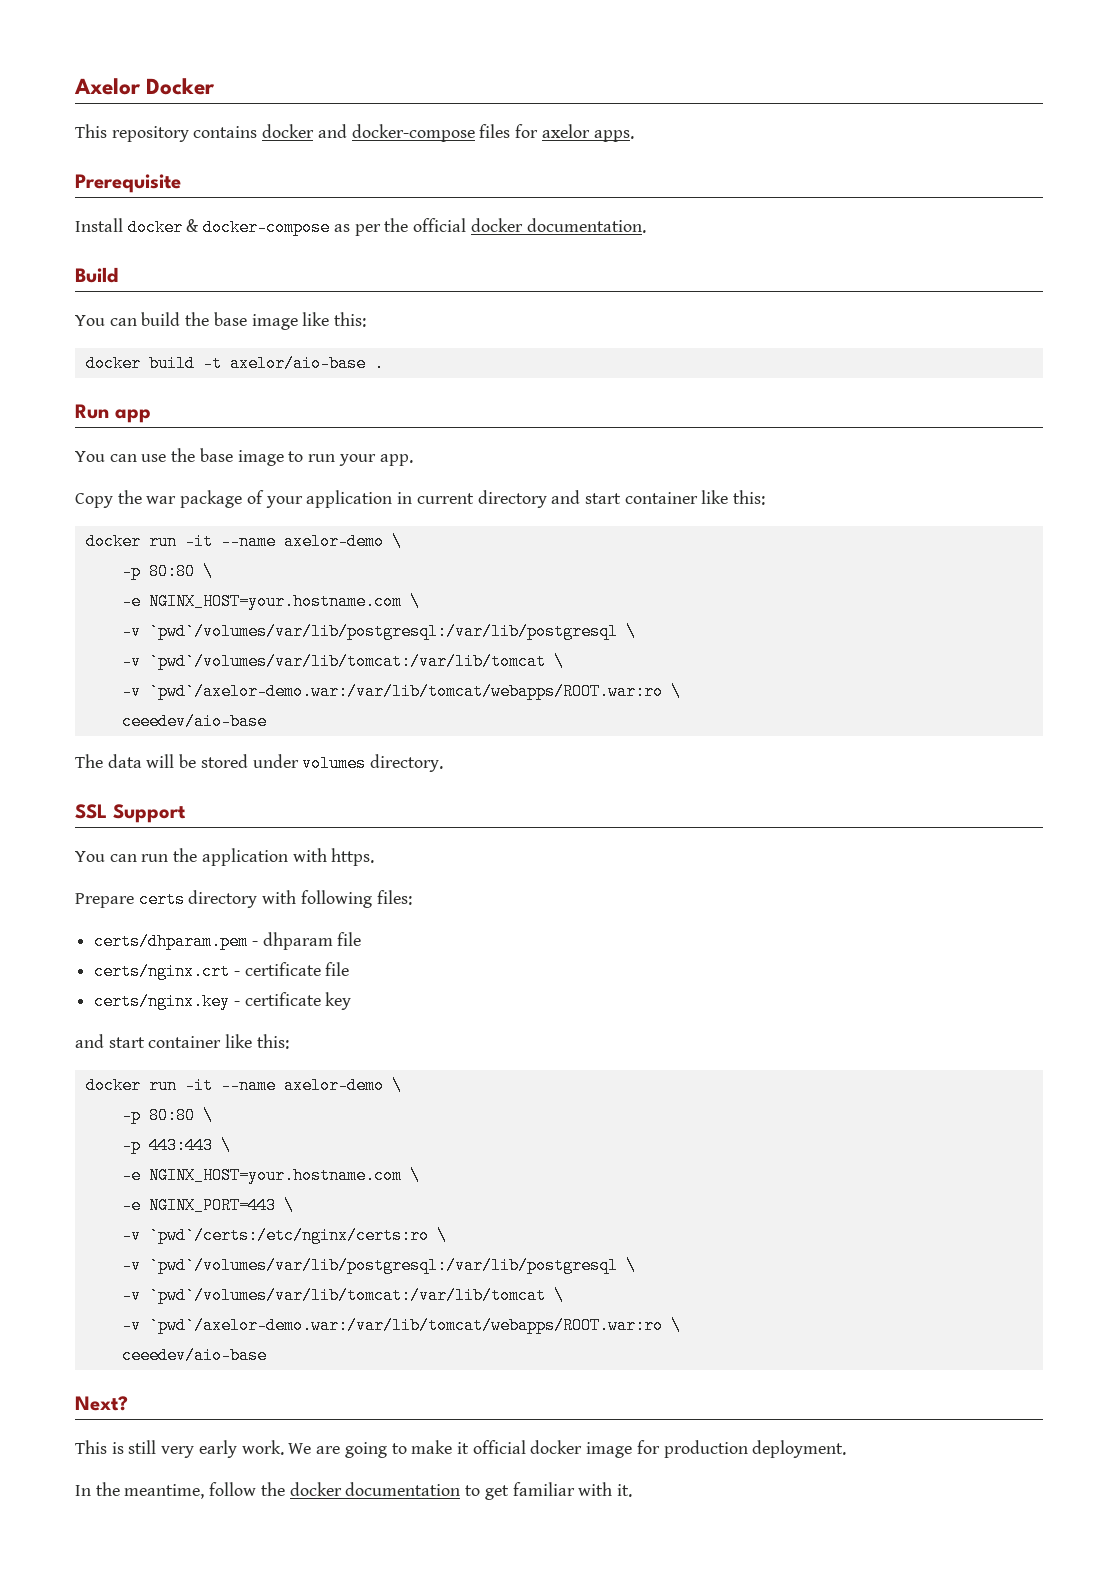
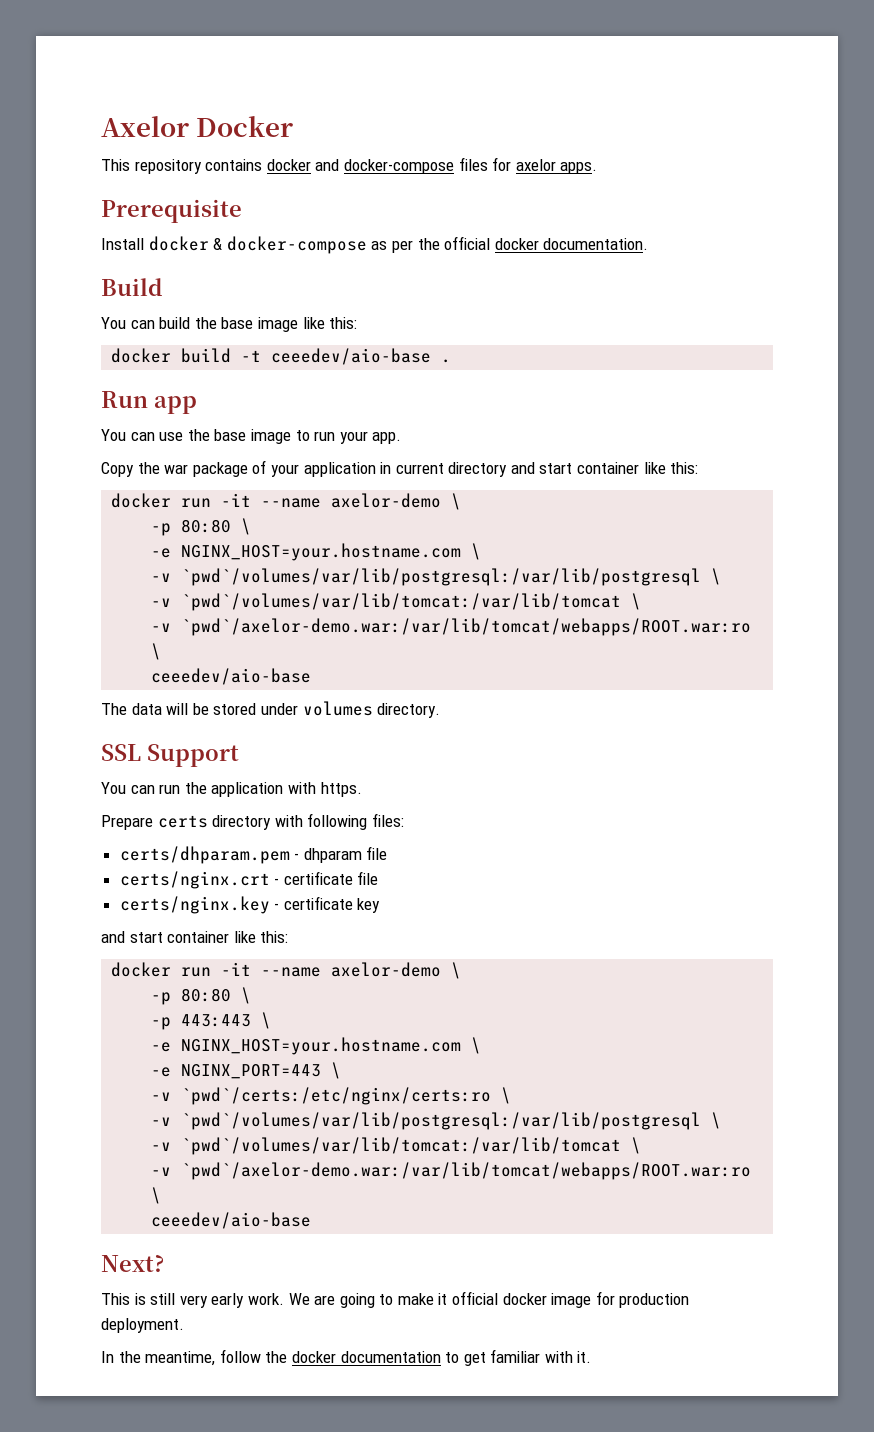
- docker build -t axelor/aio-base .
+ docker build -t ceeedev/aio-base .

